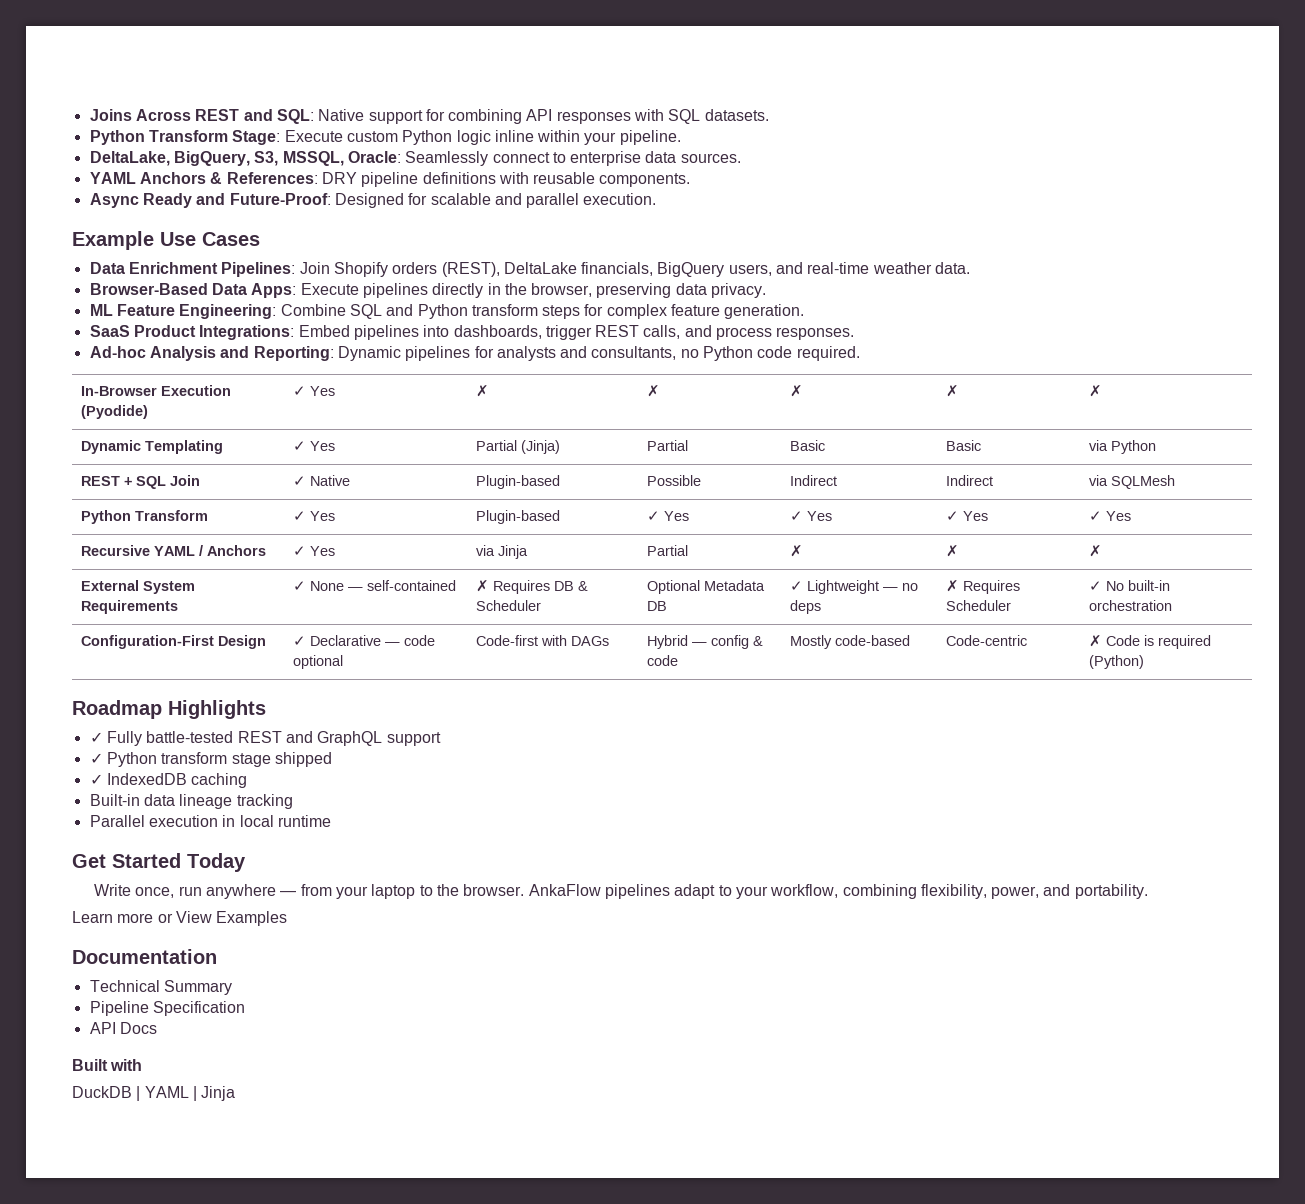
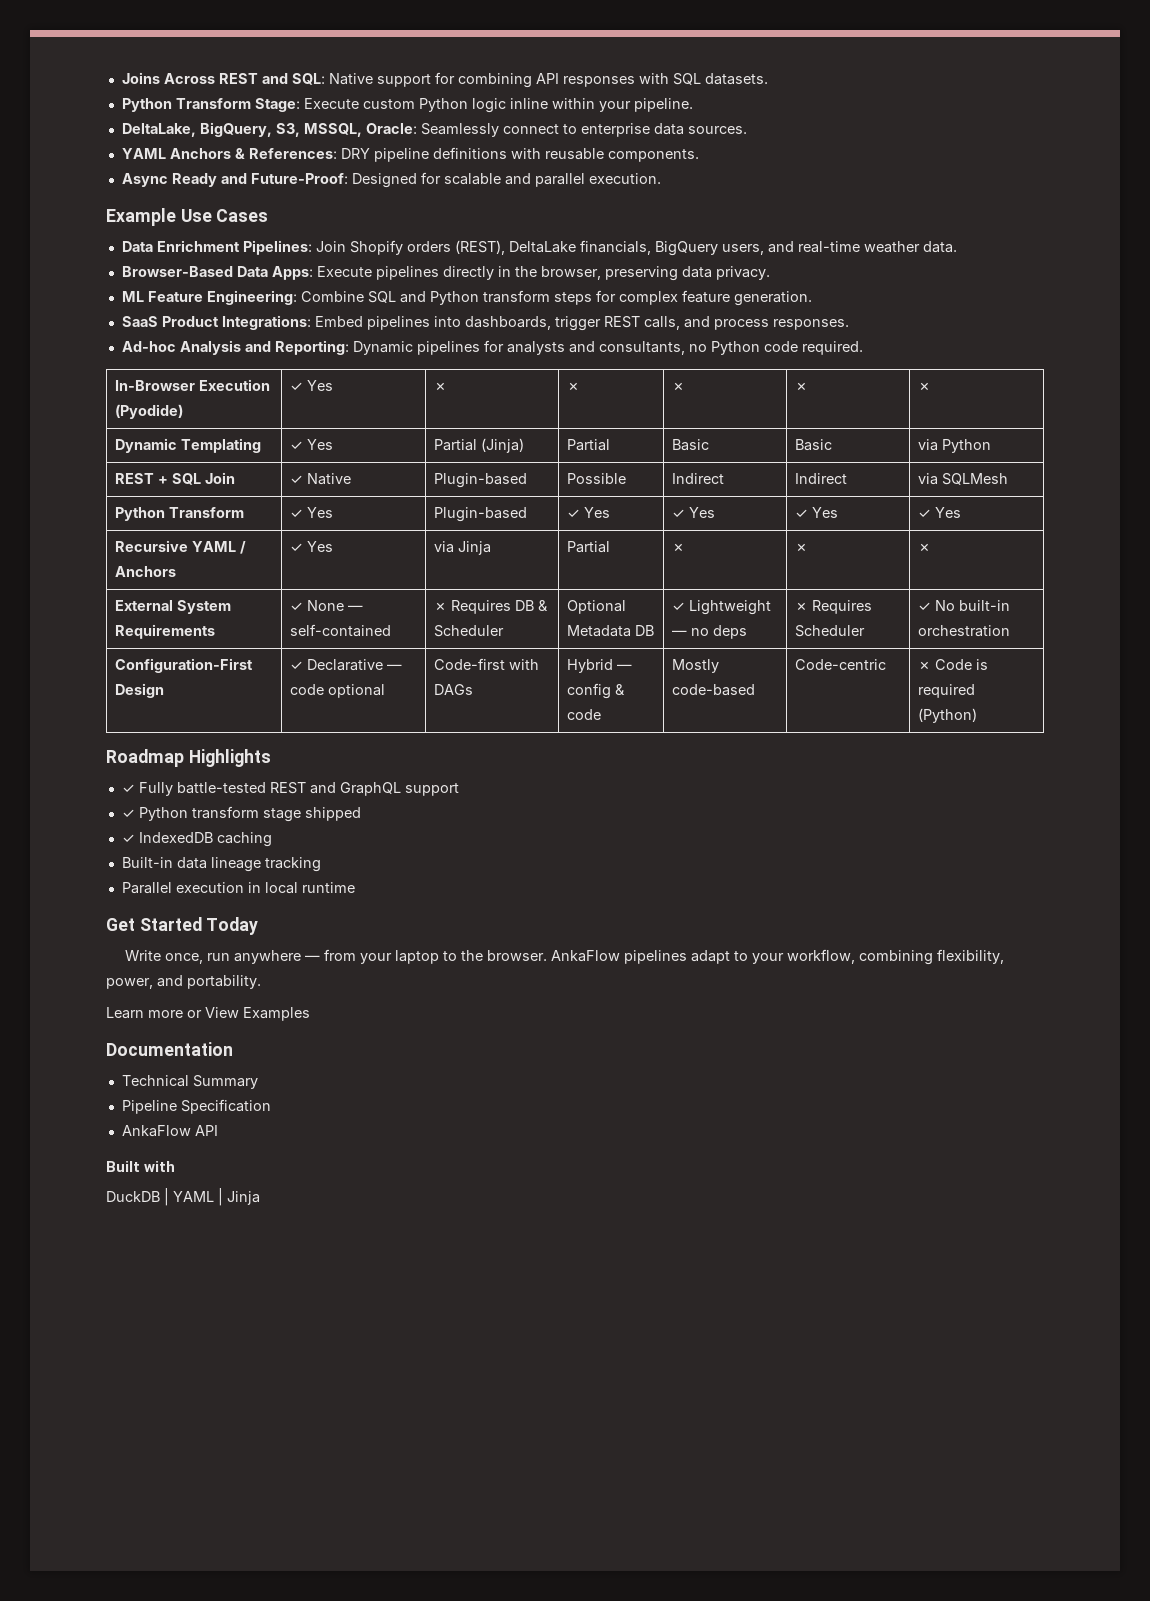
- API Docs
+ AnkaFlow API

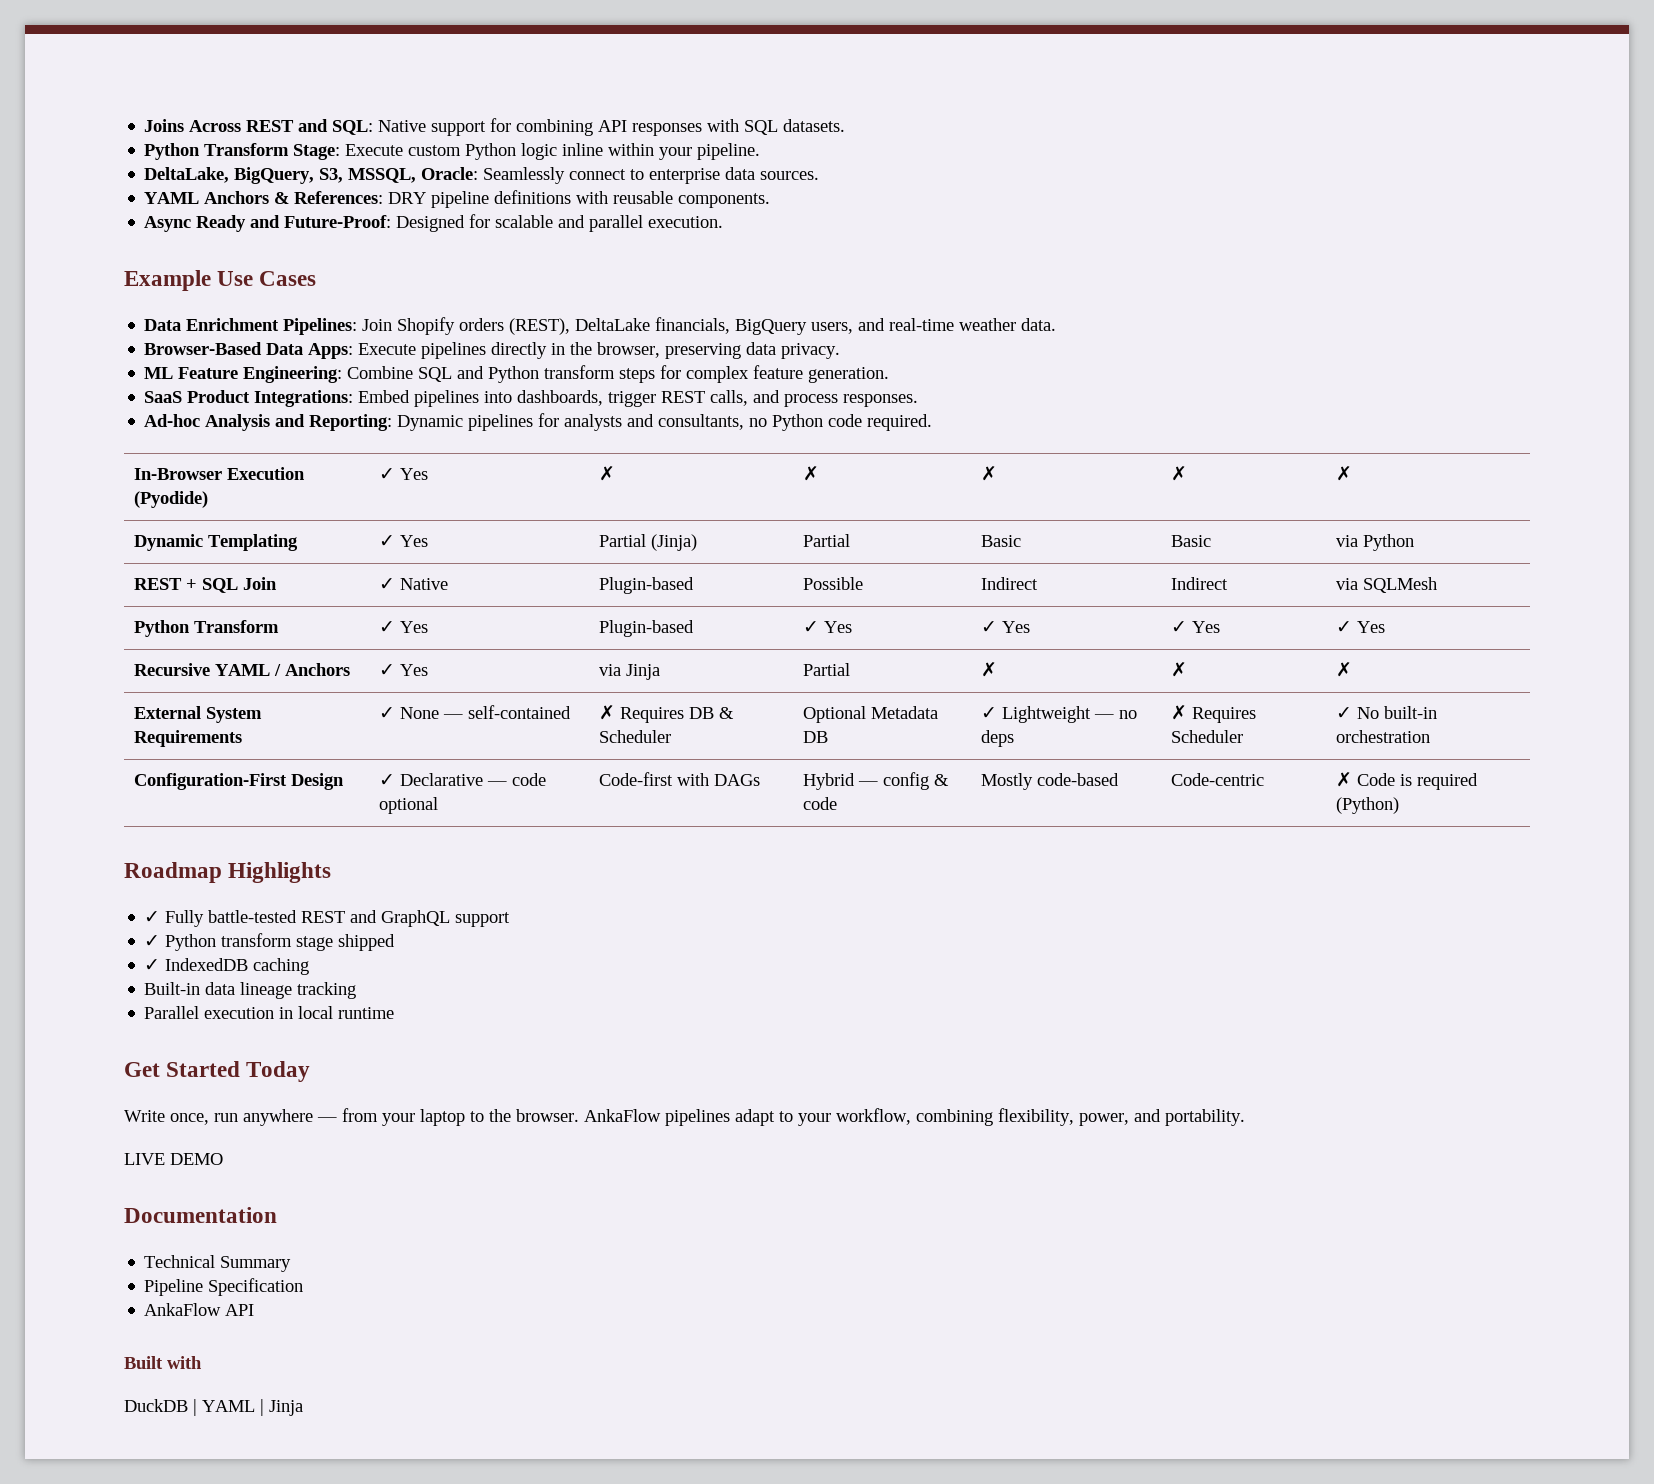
- Learn more or View Examples
+ LIVE DEMO

